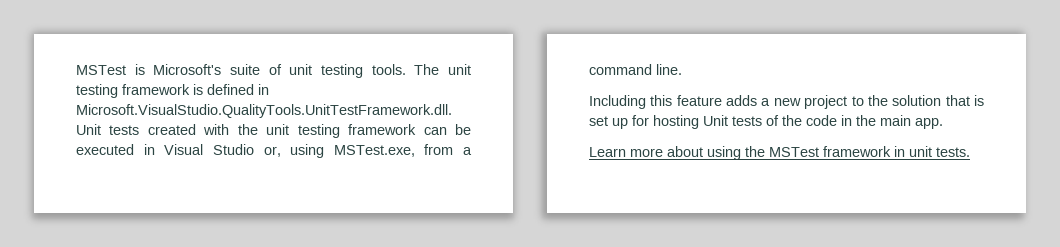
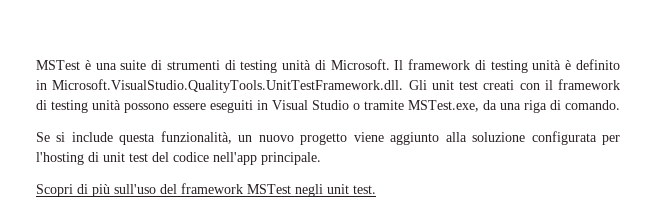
- MSTest is Microsoft's suite of unit testing tools. The unit testing framework is defined in Microsoft.VisualStudio.QualityTools.UnitTestFramework.dll. Unit tests created with the unit testing framework can be executed in Visual Studio or, using MSTest.exe, from a command line.
- Including this feature adds a new project to the solution that is set up for hosting Unit tests of the code in the main app.
- Learn more about using the MSTest framework in unit tests.
+ MSTest è una suite di strumenti di testing unità di Microsoft. Il framework di testing unità è definito in Microsoft.VisualStudio.QualityTools.UnitTestFramework.dll. Gli unit test creati con il framework di testing unità possono essere eseguiti in Visual Studio o tramite MSTest.exe, da una riga di comando.
+ Se si include questa funzionalità, un nuovo progetto viene aggiunto alla soluzione configurata per l'hosting di unit test del codice nell'app principale.
+ Scopri di più sull'uso del framework MSTest negli unit test.

